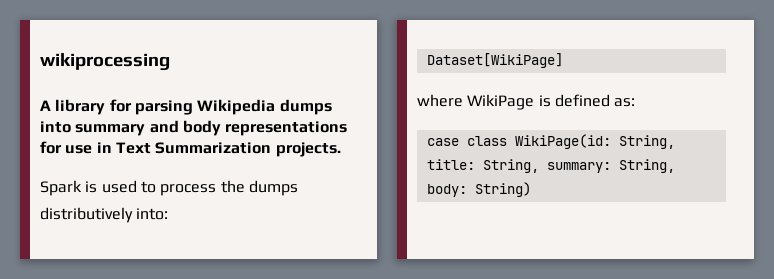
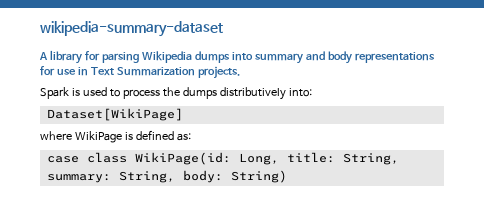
- wikiprocessing
+ wikipedia-summary-dataset
- case class WikiPage(id: String, title: String, summary: String, body: String)
+ case class WikiPage(id: Long, title: String, summary: String, body: String)

